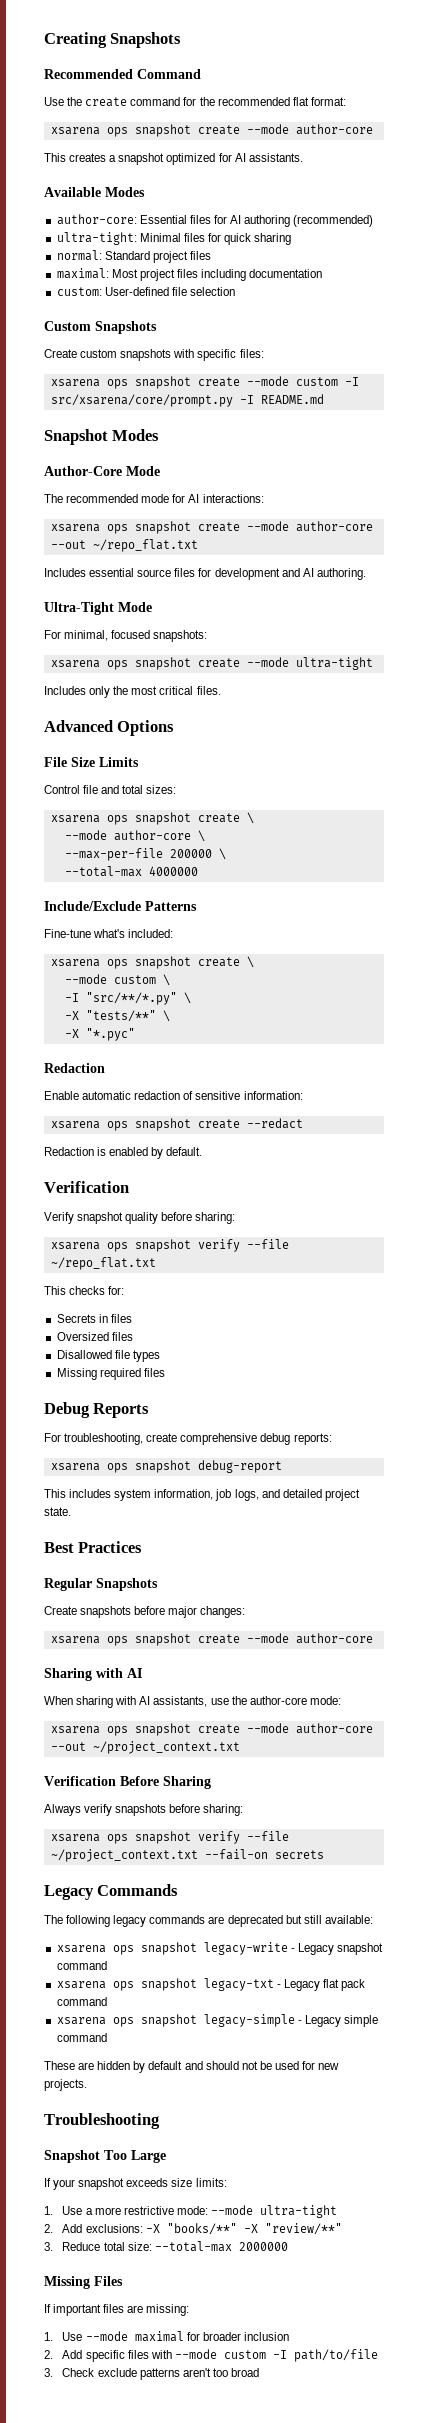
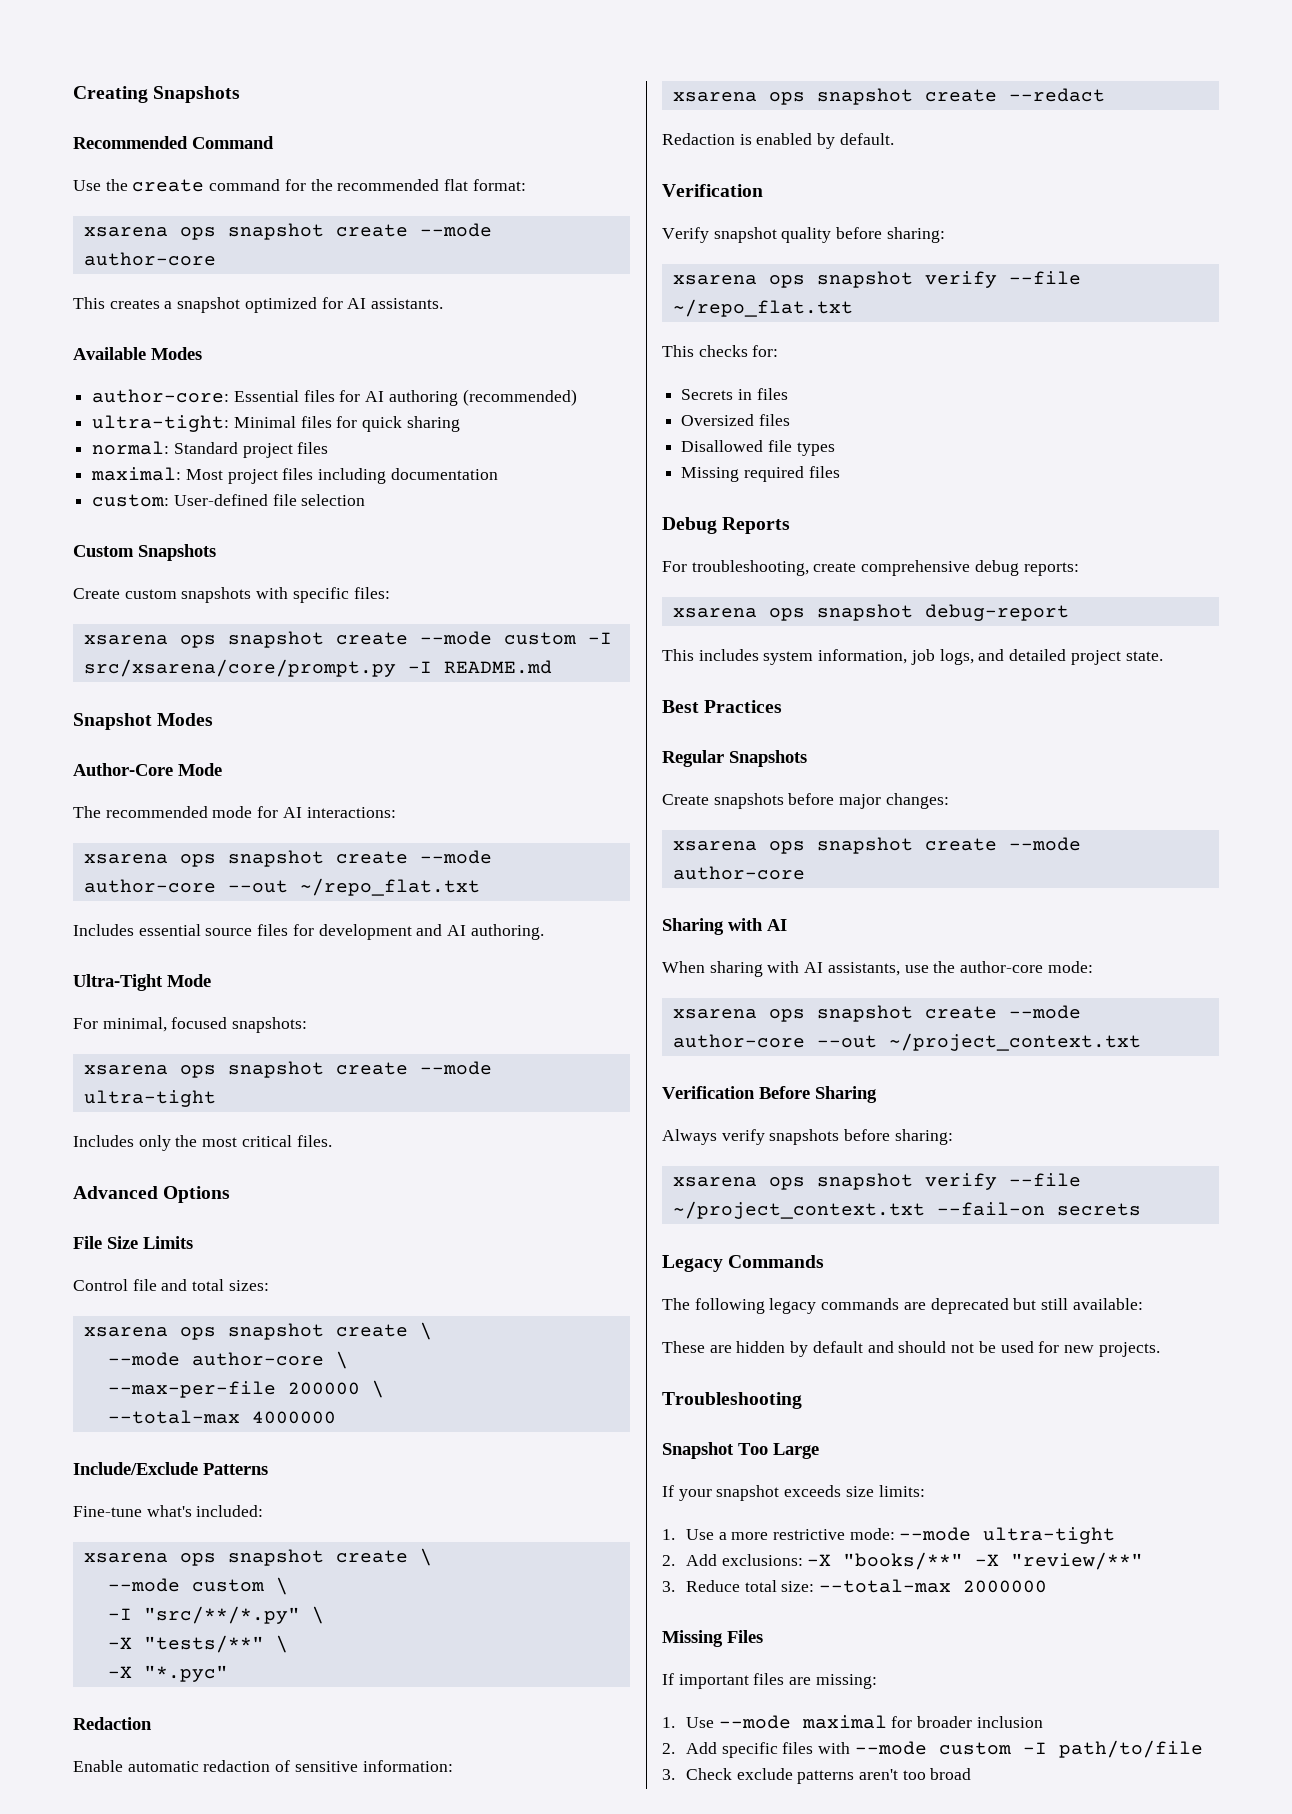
- xsarena ops snapshot legacy-write - Legacy snapshot command
- xsarena ops snapshot legacy-txt - Legacy flat pack command
- xsarena ops snapshot legacy-simple - Legacy simple command

